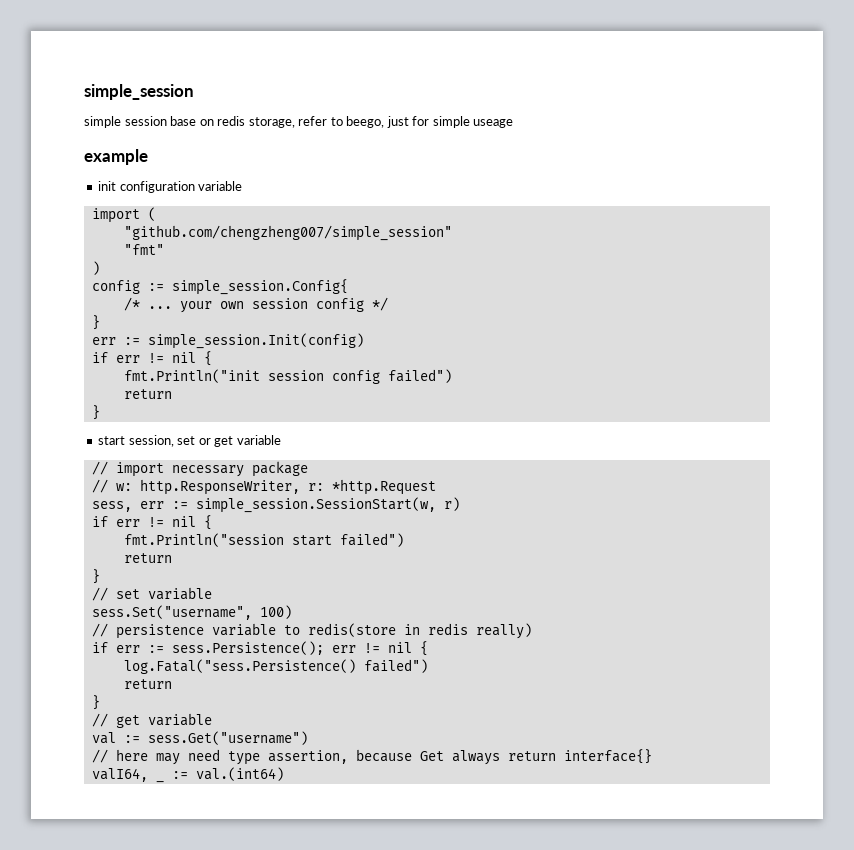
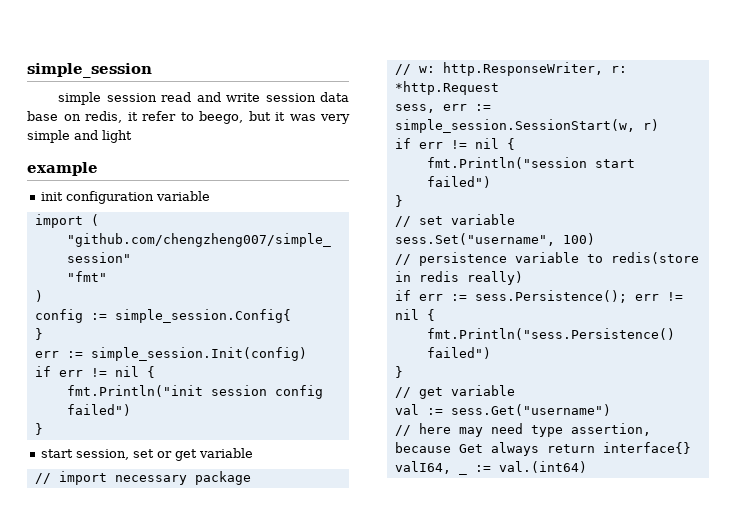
- simple session base on redis storage, refer to beego, just for simple useage
+ simple session read and write session data base on redis, it refer to beego, but it was very simple and light
- /* ... your own session config */
  fmt.Println("init session config failed")
- return
  fmt.Println("session start failed")
- return
- log.Fatal("sess.Persistence() failed")
- return
+ fmt.Println("sess.Persistence() failed")

